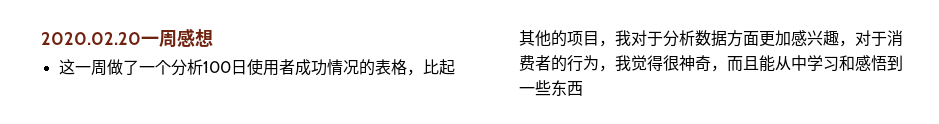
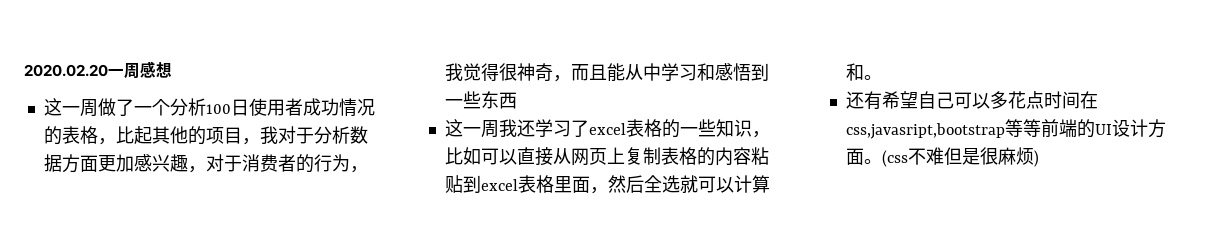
+ 这一周我还学习了excel表格的一些知识，比如可以直接从网页上复制表格的内容粘贴到excel表格里面，然后全选就可以计算和。
+ 还有希望自己可以多花点时间在css,javasript,bootstrap等等前端的UI设计方面。(css不难但是很麻烦)

